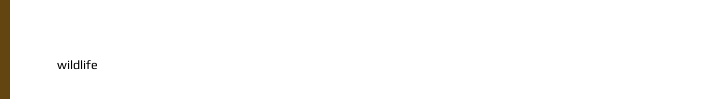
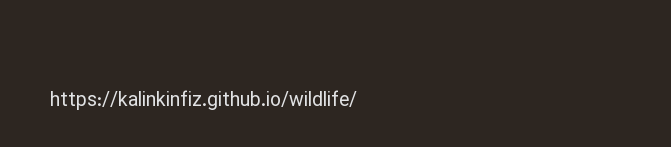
- wildlife
+ https://kalinkinfiz.github.io/wildlife/

